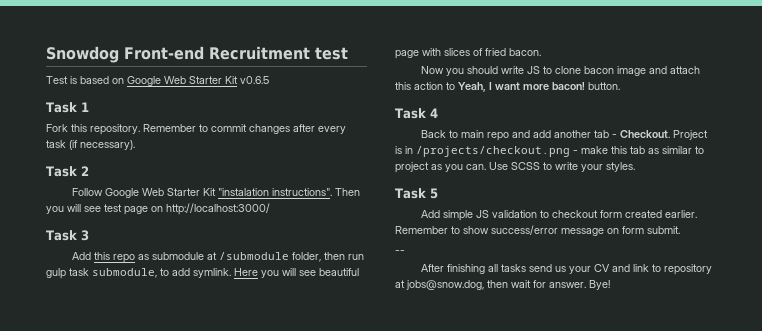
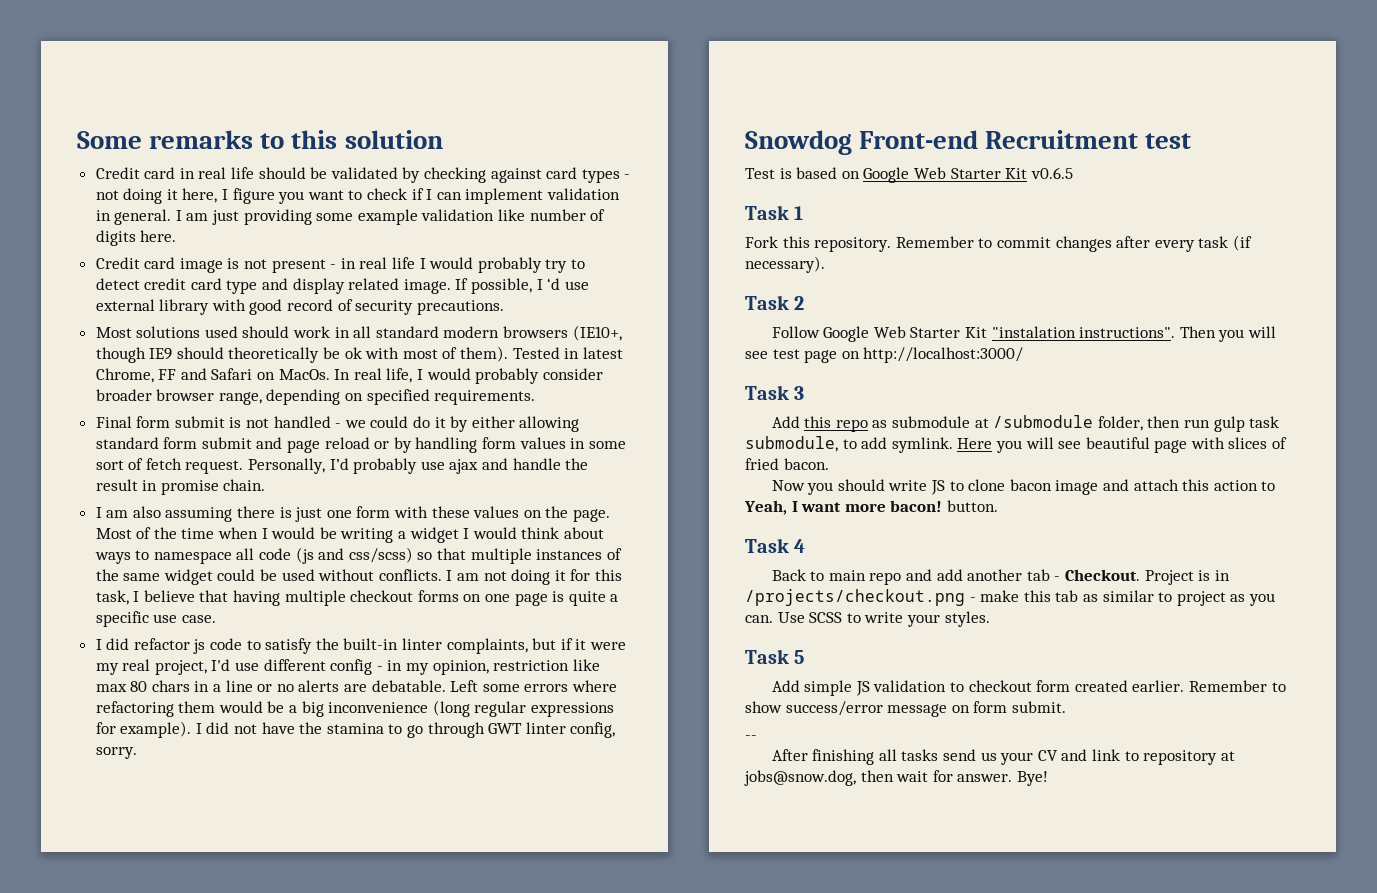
+ Some remarks to this solution
+ Credit card in real life should be validated by checking against card types - not doing it here, I figure you want to check if I can implement validation in general. I am just providing some example validation like number of digits here.
+ Credit card image is not present - in real life I would probably try to detect credit card type and display related image. If possible, I ‘d use external library with good record of security precautions.
+ Most solutions used should work in all standard modern browsers (IE10+, though IE9 should theoretically be ok with most of them). Tested in latest Chrome, FF and Safari on MacOs. In real life, I would probably consider broader browser range, depending on specified requirements.
+ Final form submit is not handled - we could do it by either allowing standard form submit and page reload or by handling form values in some sort of fetch request. Personally, I’d probably use ajax and handle the result in promise chain.
+ I am also assuming there is just one form with these values on the page. Most of the time when I would be writing a widget I would think about ways to namespace all code (js and css/scss) so that multiple instances of the same widget could be used without conflicts. I am not doing it for this task, I believe that having multiple checkout forms on one page is quite a specific use case.
+ I did refactor js code to satisfy the built-in linter complaints, but if it were my real project, I'd use different config - in my opinion, restriction like max 80 chars in a line or no alerts are debatable. Left some errors where refactoring them would be a big inconvenience (long regular expressions for example). I did not have the stamina to go through GWT linter config, sorry.

